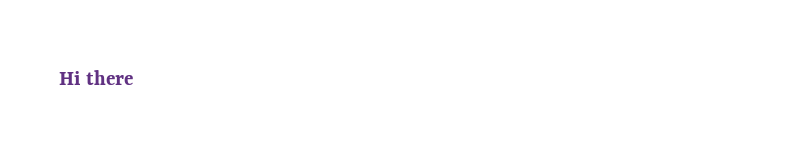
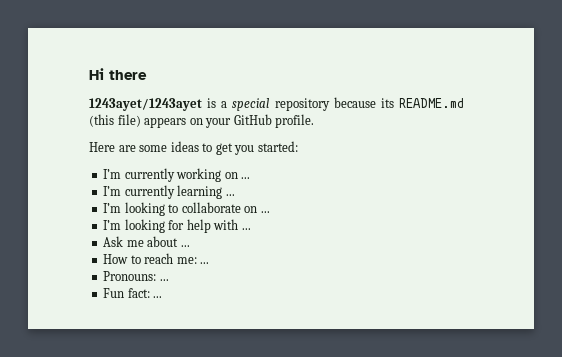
+ 1243ayet/1243ayet is a special repository because its README.md (this file) appears on your GitHub profile.
+ Here are some ideas to get you started:
+ I’m currently working on ...
+ I’m currently learning ...
+ I’m looking to collaborate on ...
+ I’m looking for help with ...
+ Ask me about ...
+ How to reach me: ...
+ Pronouns: ...
+ Fun fact: ...

